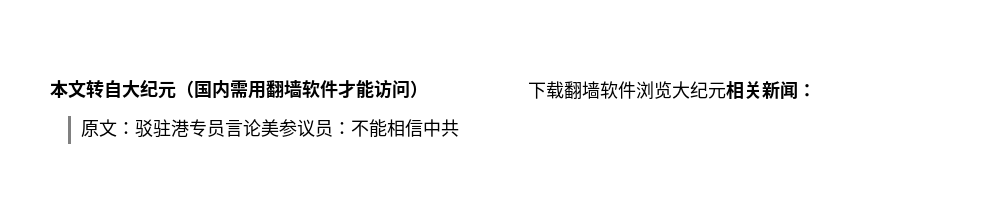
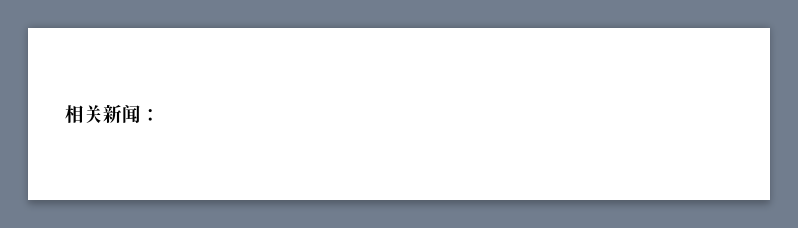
- 本文转自大纪元（国内需用翻墙软件才能访问）
- 原文：驳驻港专员言论美参议员：不能相信中共
- 下载翻墙软件浏览大纪元相关新闻：
+ 相关新闻：

